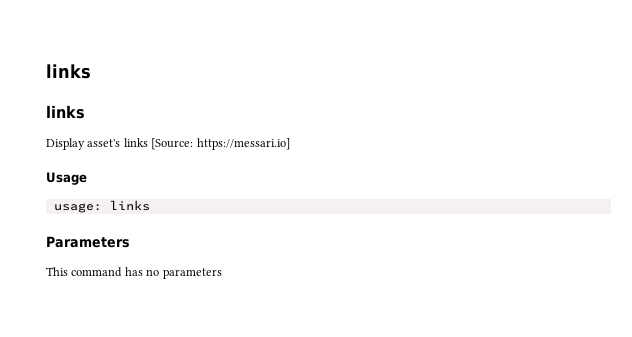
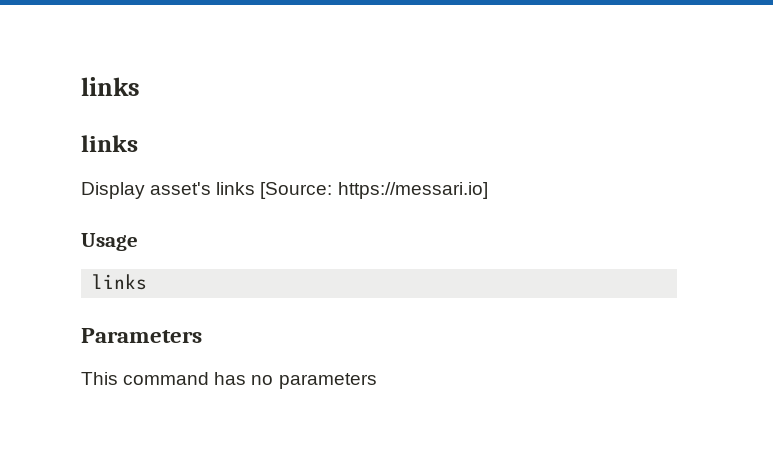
  Usage
- usage: links
+ links

